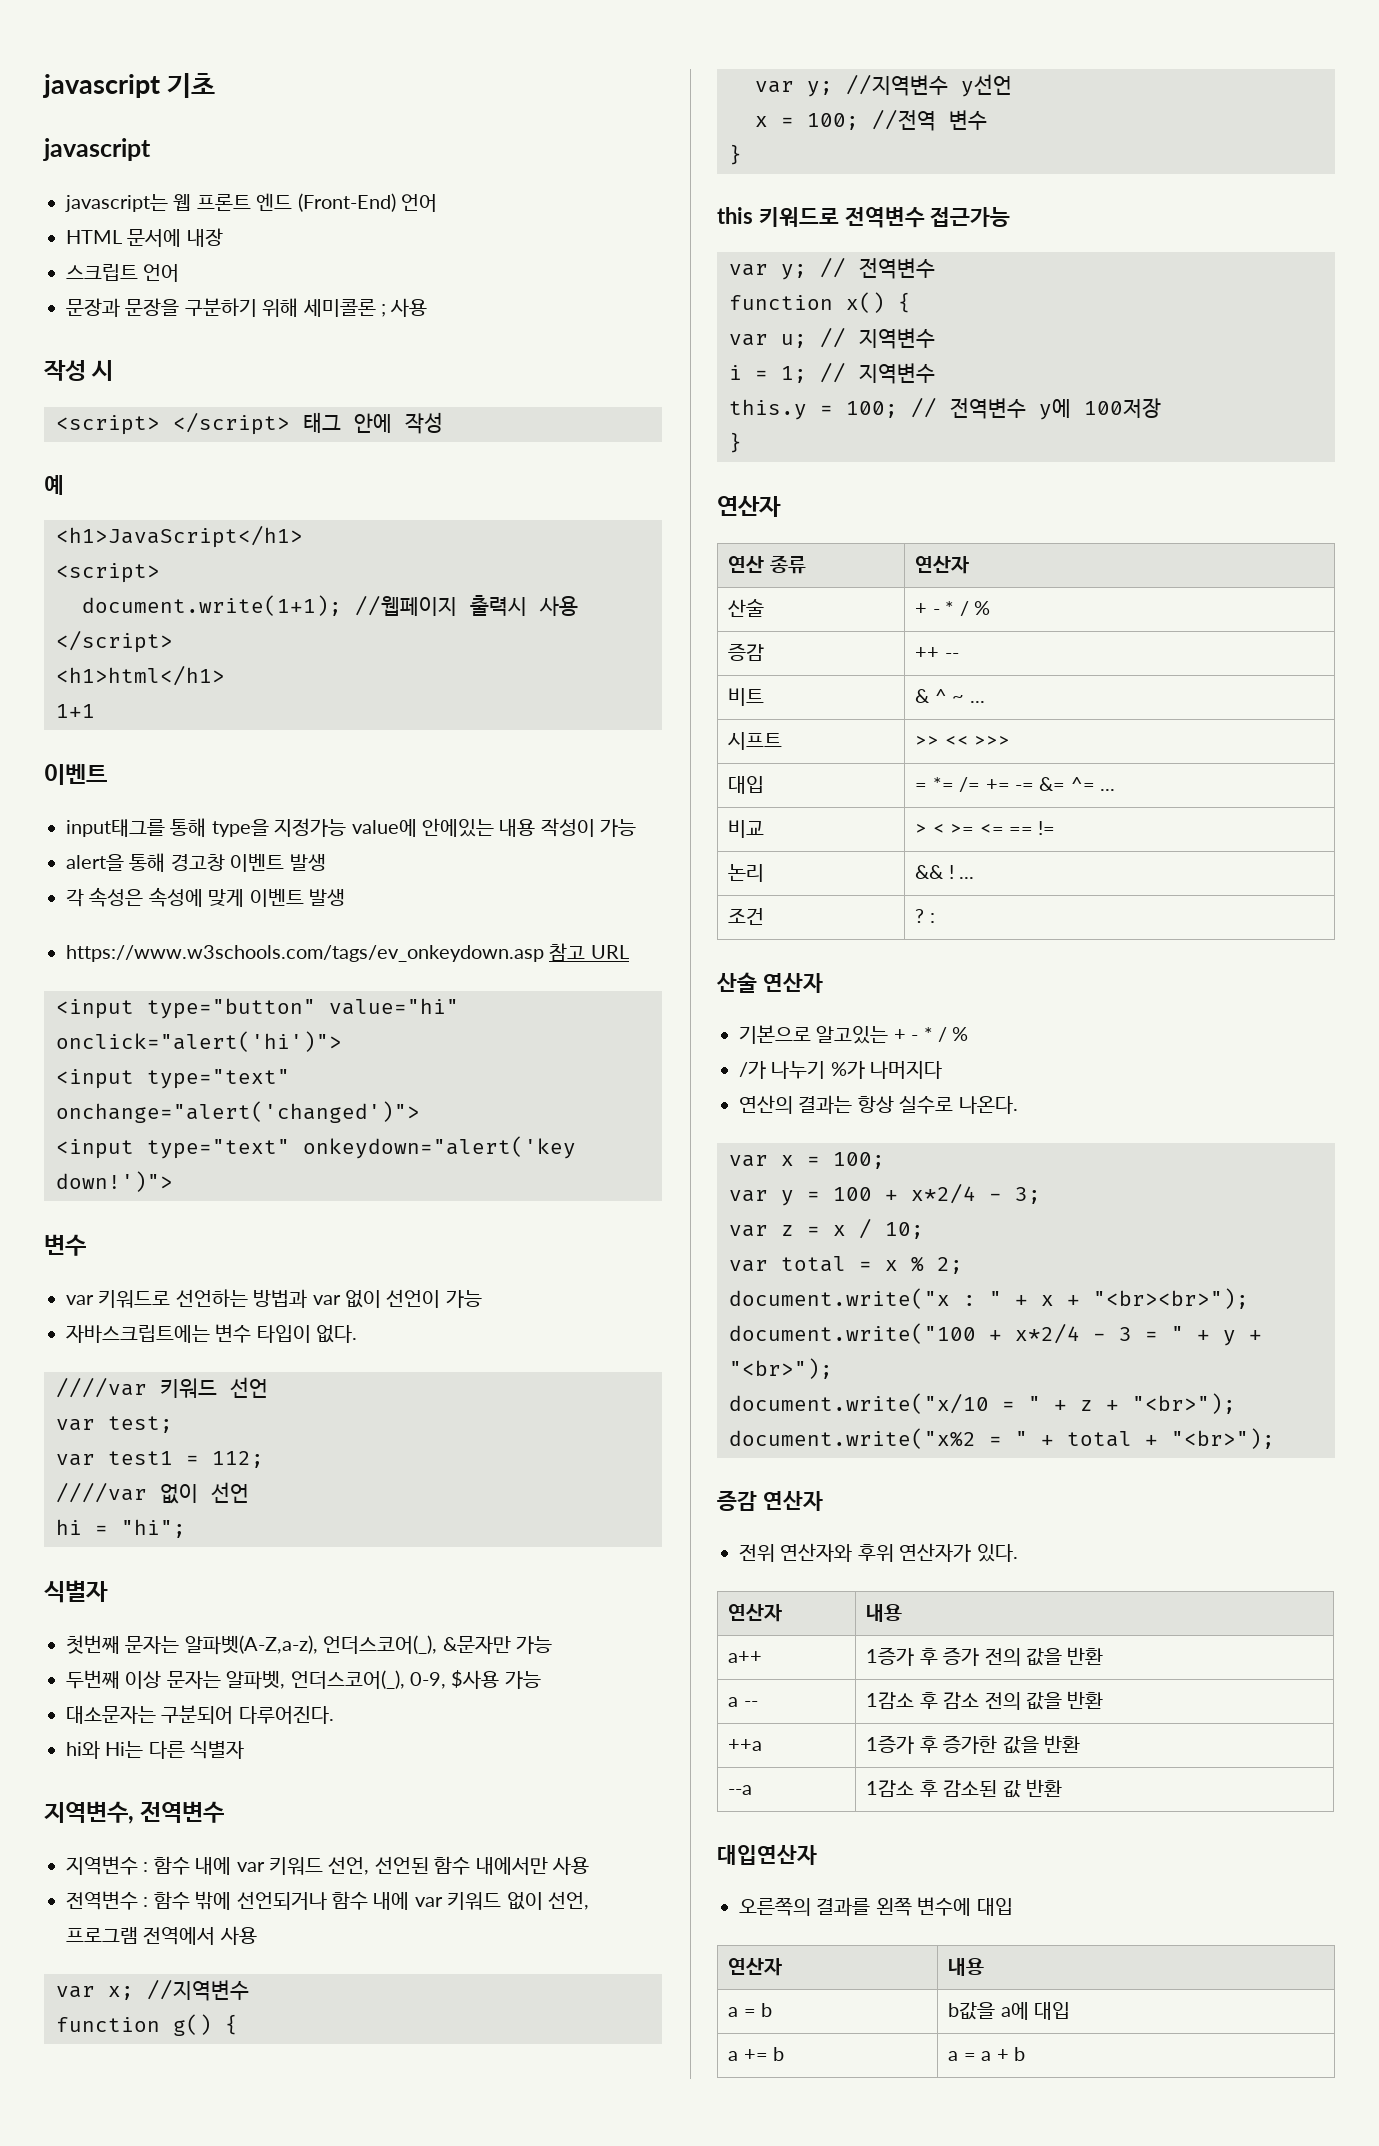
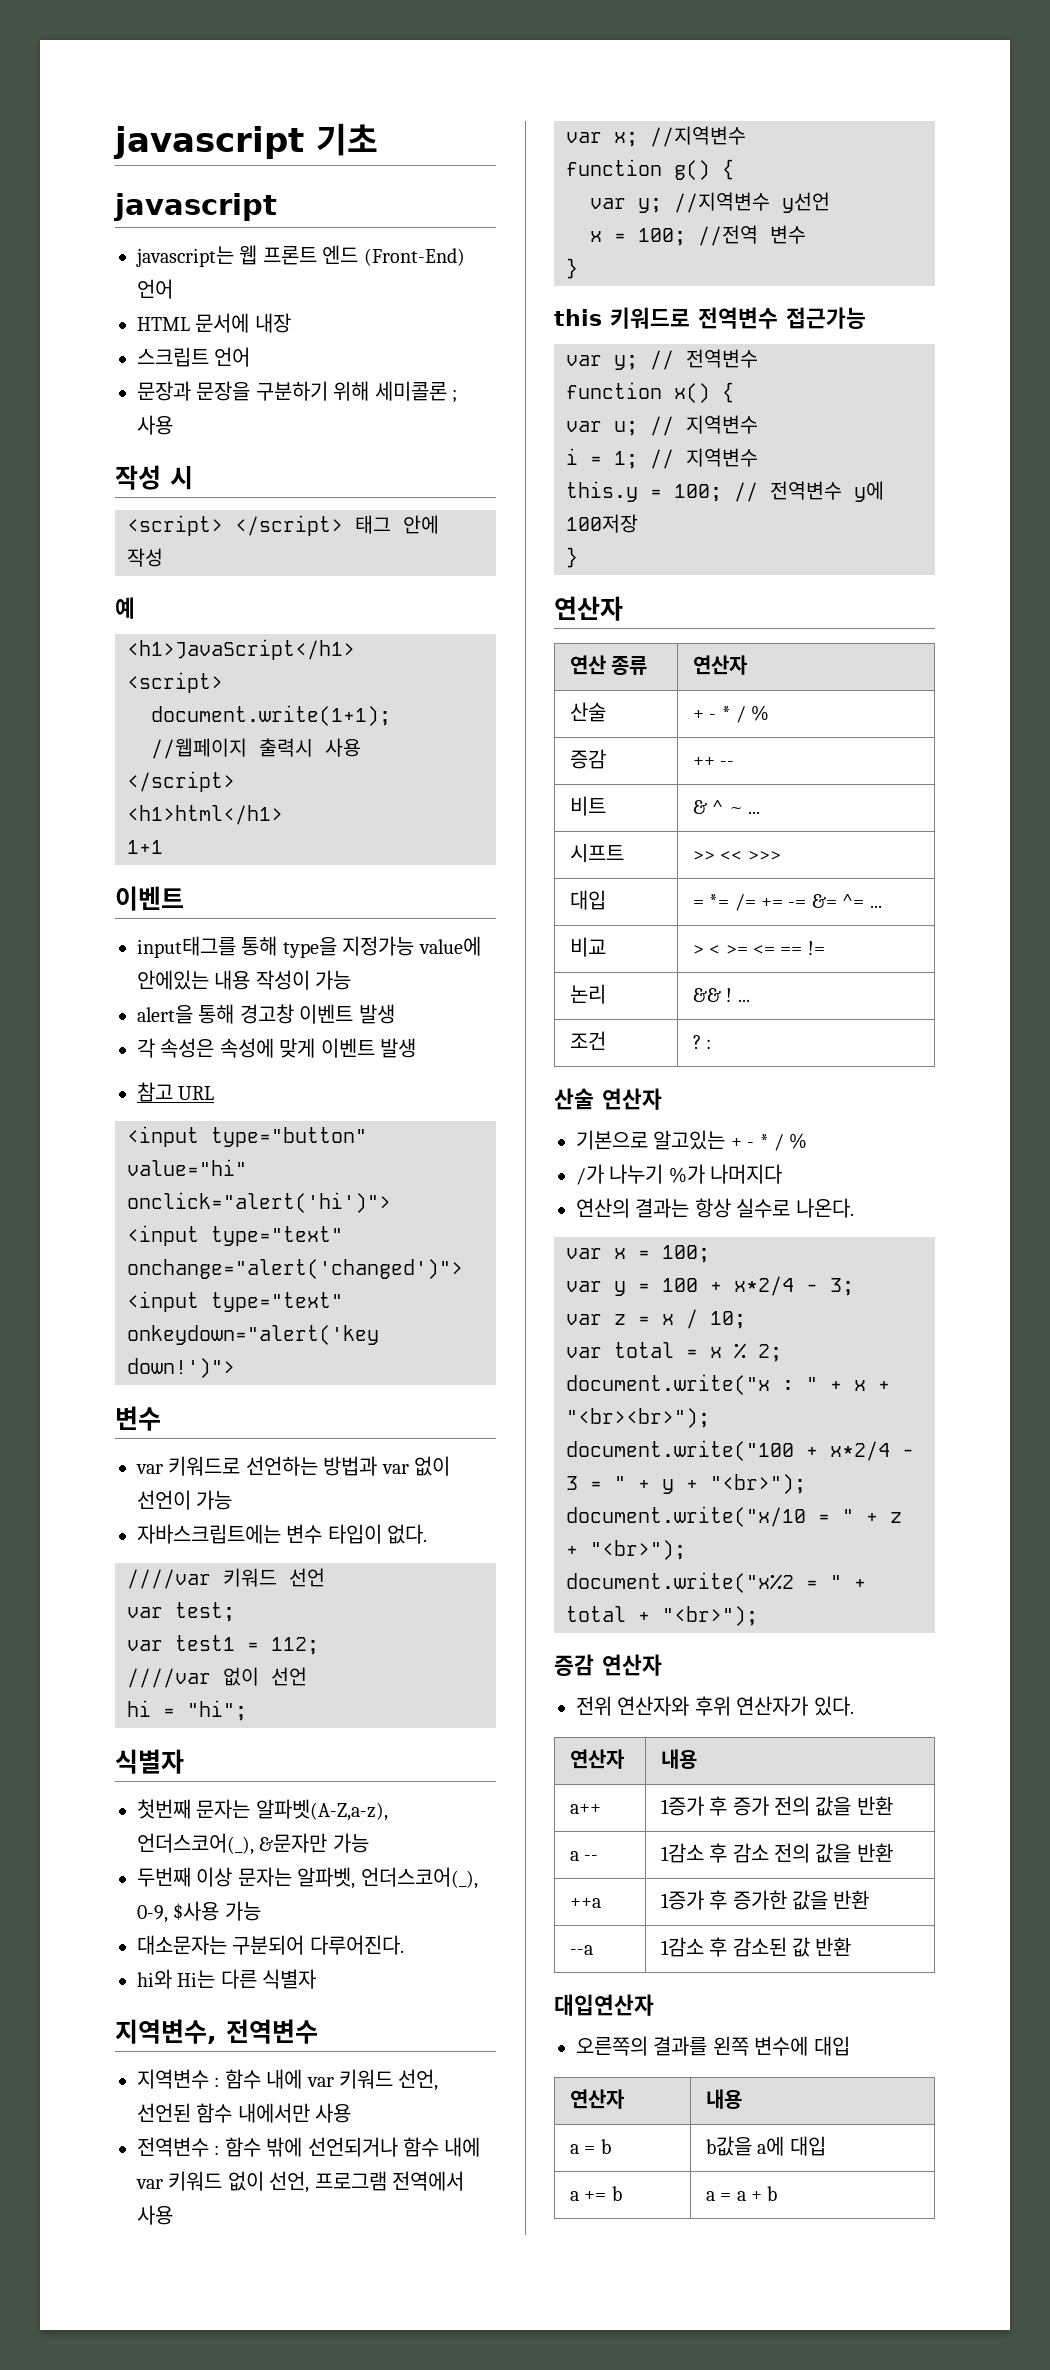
- https://www.w3schools.com/tags/ev_onkeydown.asp 참고 URL
+ 참고 URL

